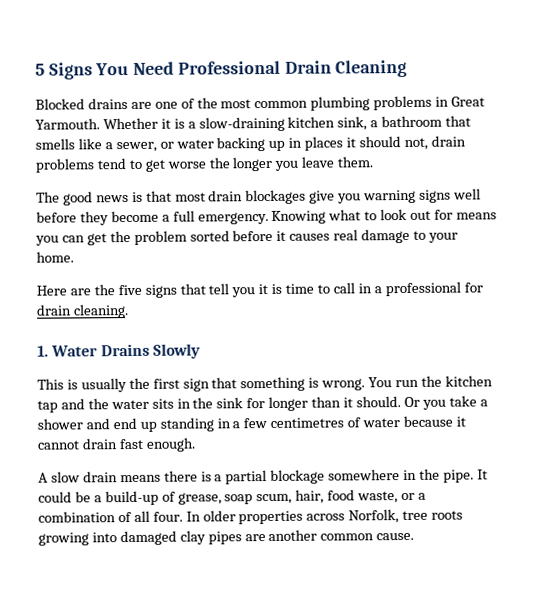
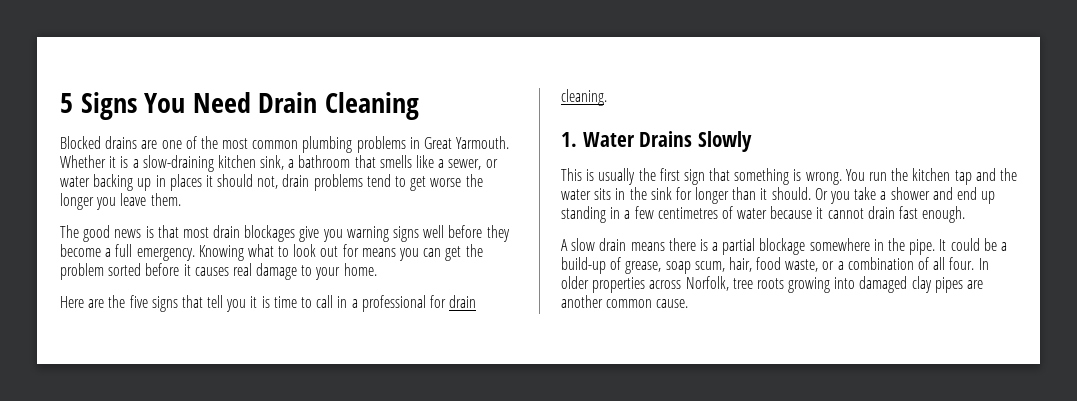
- 5 Signs You Need Professional Drain Cleaning
+ 5 Signs You Need Drain Cleaning

